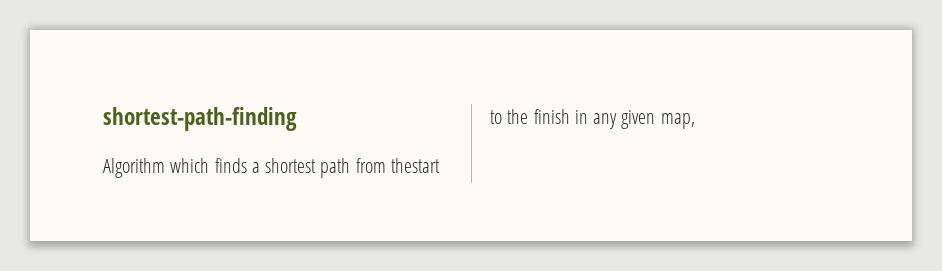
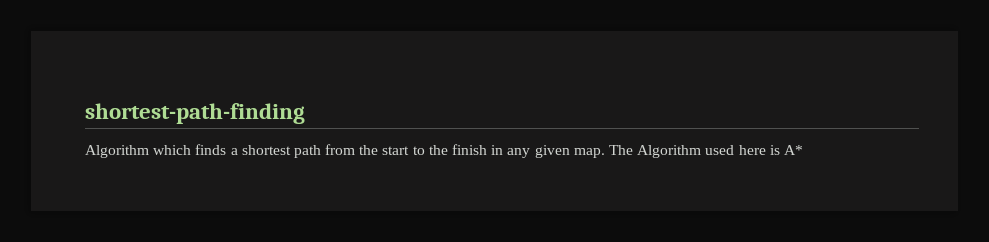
- Algorithm which finds a shortest path from thestart to the finish in any given map,
+ Algorithm which finds a shortest path from the start to the finish in any given map. The Algorithm used here is A*

